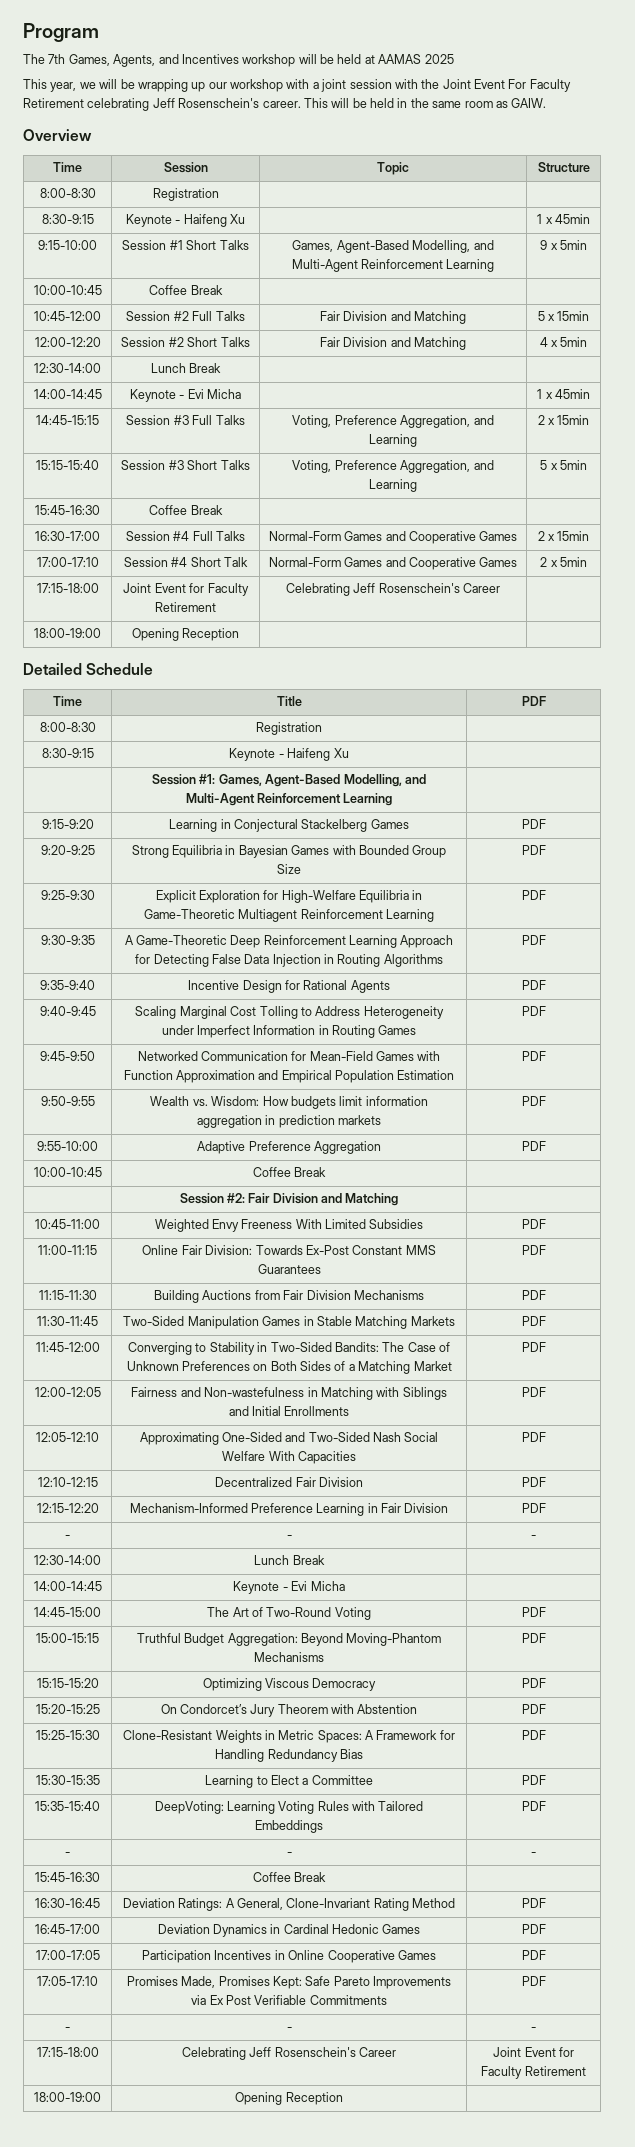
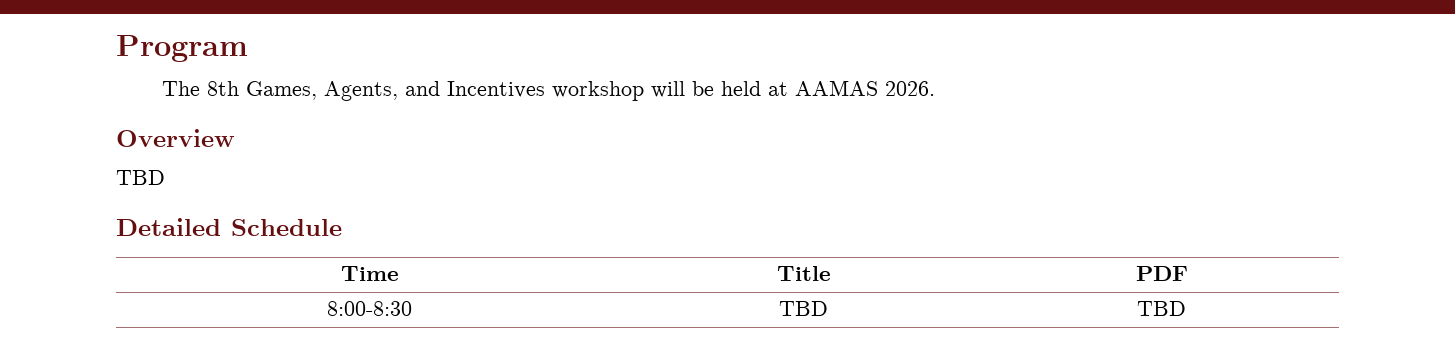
- The 7th Games, Agents, and Incentives workshop will be held at AAMAS 2025
- This year, we will be wrapping up our workshop with a joint session with the Joint Event For Faculty Retirement celebrating Jeff Rosenschein's career. This will be held in the same room as GAIW.
+ The 8th Games, Agents, and Incentives workshop will be held at AAMAS 2026.
  Overview
- Time | Session | Topic | Structure
- 8:00-8:30 | Registration | |
- 8:30-9:15 | Keynote - Haifeng Xu | | 1 x 45min
- 9:15-10:00 | Session #1 Short Talks | Games, Agent-Based Modelling, and Multi-Agent Reinforcement Learning | 9 x 5min
- 10:00-10:45 | Coffee Break | |
- 10:45-12:00 | Session #2 Full Talks | Fair Division and Matching | 5 x 15min
- 12:00-12:20 | Session #2 Short Talks | Fair Division and Matching | 4 x 5min
- 12:30-14:00 | Lunch Break | |
- 14:00-14:45 | Keynote - Evi Micha | | 1 x 45min
- 14:45-15:15 | Session #3 Full Talks | Voting, Preference Aggregation, and Learning | 2 x 15min
- 15:15-15:40 | Session #3 Short Talks | Voting, Preference Aggregation, and Learning | 5 x 5min
- 15:45-16:30 | Coffee Break | |
- 16:30-17:00 | Session #4 Full Talks | Normal-Form Games and Cooperative Games | 2 x 15min
- 17:00-17:10 | Session #4 Short Talk | Normal-Form Games and Cooperative Games | 2 x 5min
- 17:15-18:00 | Joint Event for Faculty Retirement | Celebrating Jeff Rosenschein's Career |
- 18:00-19:00 | Opening Reception | |
+ TBD
  Time | Title | PDF
- 8:00-8:30 | Registration |
- 8:30-9:15 | Keynote - Haifeng Xu |
- | Session #1: Games, Agent-Based Modelling, and Multi-Agent Reinforcement Learning |
- 9:15-9:20 | Learning in Conjectural Stackelberg Games | PDF
- 9:20-9:25 | Strong Equilibria in Bayesian Games with Bounded Group Size | PDF
- 9:25-9:30 | Explicit Exploration for High-Welfare Equilibria in Game-Theoretic Multiagent Reinforcement Learning | PDF
- 9:30-9:35 | A Game-Theoretic Deep Reinforcement Learning Approach for Detecting False Data Injection in Routing Algorithms | PDF
- 9:35-9:40 | Incentive Design for Rational Agents | PDF
- 9:40-9:45 | Scaling Marginal Cost Tolling to Address Heterogeneity under Imperfect Information in Routing Games | PDF
- 9:45-9:50 | Networked Communication for Mean-Field Games with Function Approximation and Empirical Population Estimation | PDF
- 9:50-9:55 | Wealth vs. Wisdom: How budgets limit information aggregation in prediction markets | PDF
- 9:55-10:00 | Adaptive Preference Aggregation | PDF
- 10:00-10:45 | Coffee Break |
- | Session #2: Fair Division and Matching |
- 10:45-11:00 | Weighted Envy Freeness With Limited Subsidies | PDF
- 11:00-11:15 | Online Fair Division: Towards Ex-Post Constant MMS Guarantees | PDF
- 11:15-11:30 | Building Auctions from Fair Division Mechanisms | PDF
- 11:30-11:45 | Two-Sided Manipulation Games in Stable Matching Markets | PDF
- 11:45-12:00 | Converging to Stability in Two-Sided Bandits: The Case of Unknown Preferences on Both Sides of a Matching Market | PDF
- 12:00-12:05 | Fairness and Non-wastefulness in Matching with Siblings and Initial Enrollments | PDF
- 12:05-12:10 | Approximating One-Sided and Two-Sided Nash Social Welfare With Capacities | PDF
- 12:10-12:15 | Decentralized Fair Division | PDF
- 12:15-12:20 | Mechanism-Informed Preference Learning in Fair Division | PDF
- - | - | -
- 12:30-14:00 | Lunch Break |
- 14:00-14:45 | Keynote - Evi Micha |
- 14:45-15:00 | The Art of Two-Round Voting | PDF
- 15:00-15:15 | Truthful Budget Aggregation: Beyond Moving-Phantom Mechanisms | PDF
- 15:15-15:20 | Optimizing Viscous Democracy | PDF
- 15:20-15:25 | On Condorcet’s Jury Theorem with Abstention | PDF
- 15:25-15:30 | Clone-Resistant Weights in Metric Spaces: A Framework for Handling Redundancy Bias | PDF
- 15:30-15:35 | Learning to Elect a Committee | PDF
- 15:35-15:40 | DeepVoting: Learning Voting Rules with Tailored Embeddings | PDF
- - | - | -
- 15:45-16:30 | Coffee Break |
- 16:30-16:45 | Deviation Ratings: A General, Clone-Invariant Rating Method | PDF
- 16:45-17:00 | Deviation Dynamics in Cardinal Hedonic Games | PDF
- 17:00-17:05 | Participation Incentives in Online Cooperative Games | PDF
- 17:05-17:10 | Promises Made, Promises Kept: Safe Pareto Improvements via Ex Post Verifiable Commitments | PDF
- - | - | -
- 17:15-18:00 | Celebrating Jeff Rosenschein's Career | Joint Event for Faculty Retirement
- 18:00-19:00 | Opening Reception |
+ 8:00-8:30 | TBD | TBD

